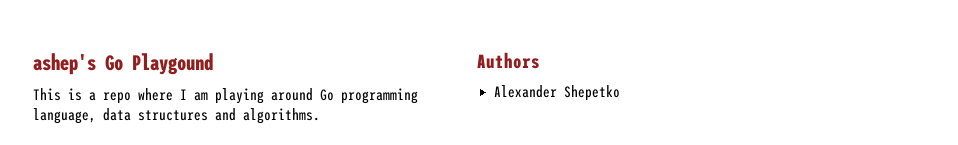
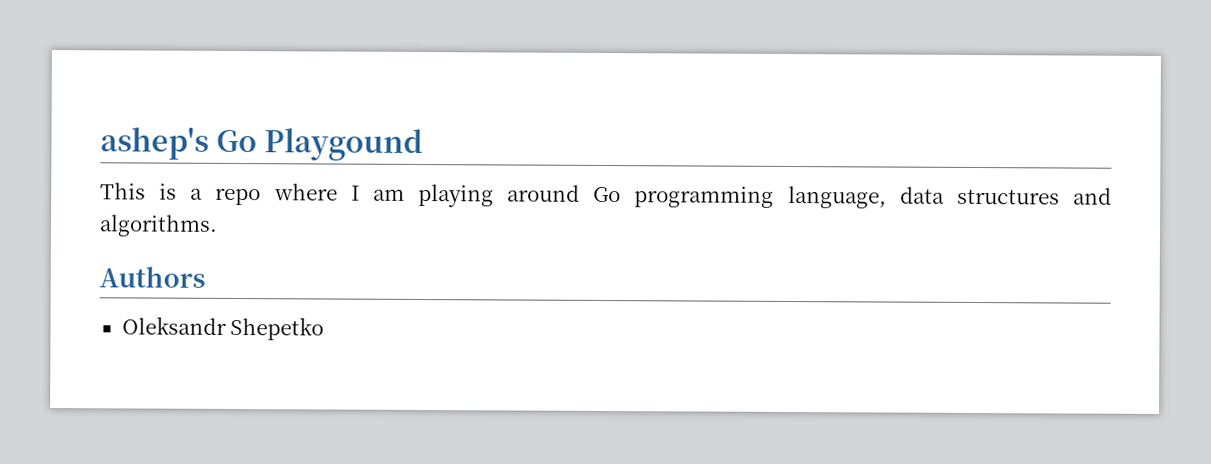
- Alexander Shepetko
+ Oleksandr Shepetko

